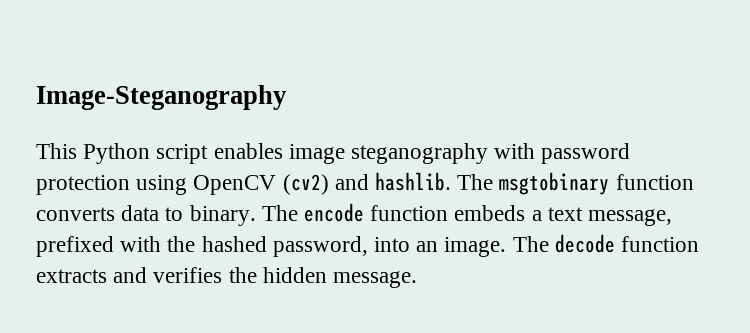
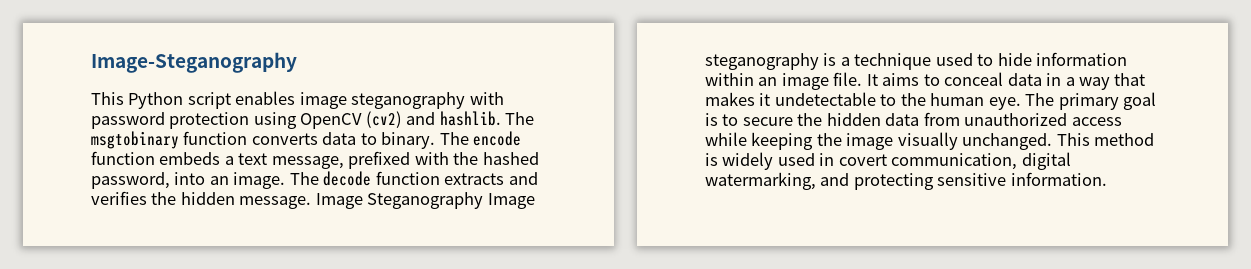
+ Image Steganography Image steganography is a technique used to hide information within an image file. It aims to conceal data in a way that makes it undetectable to the human eye. The primary goal is to secure the hidden data from unauthorized access while keeping the image visually unchanged. This method is widely used in covert communication, digital watermarking, and protecting sensitive information.

